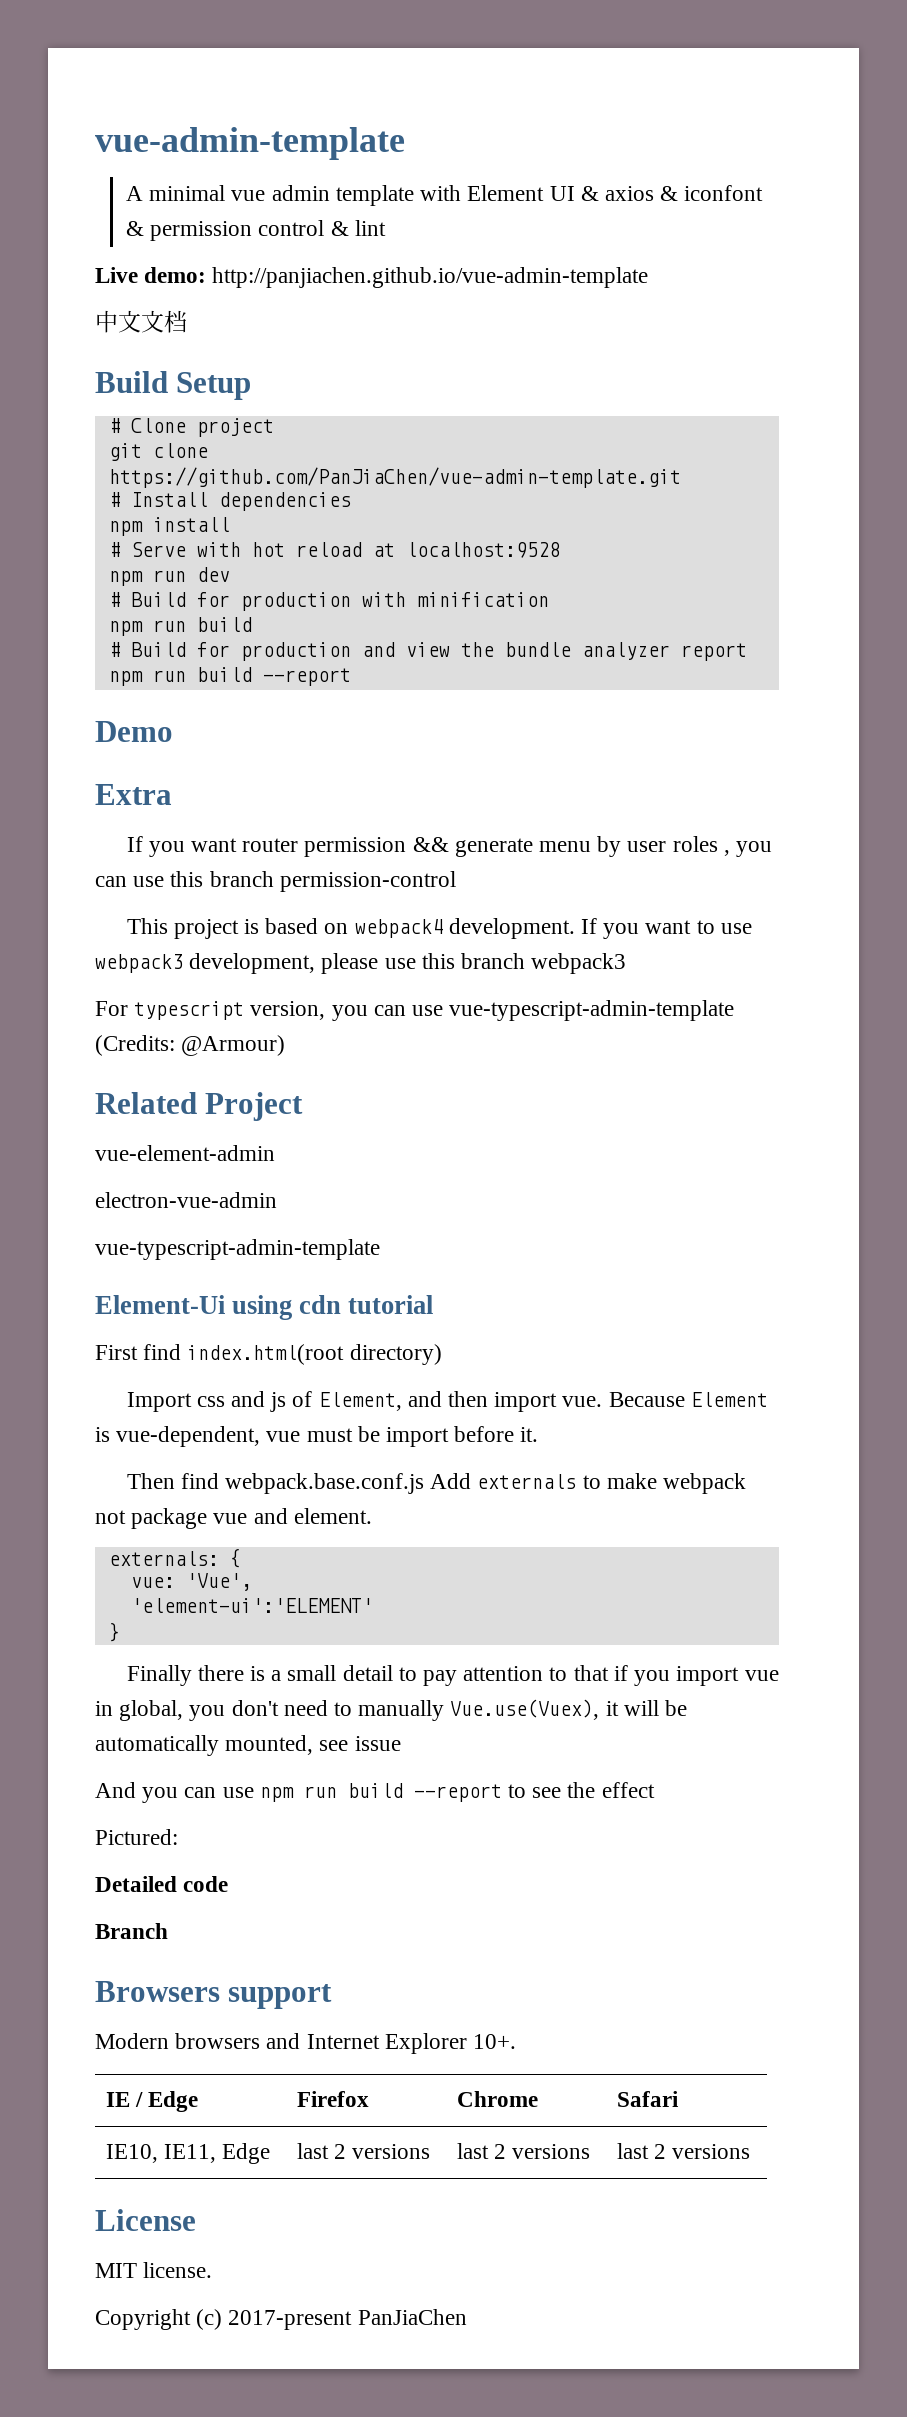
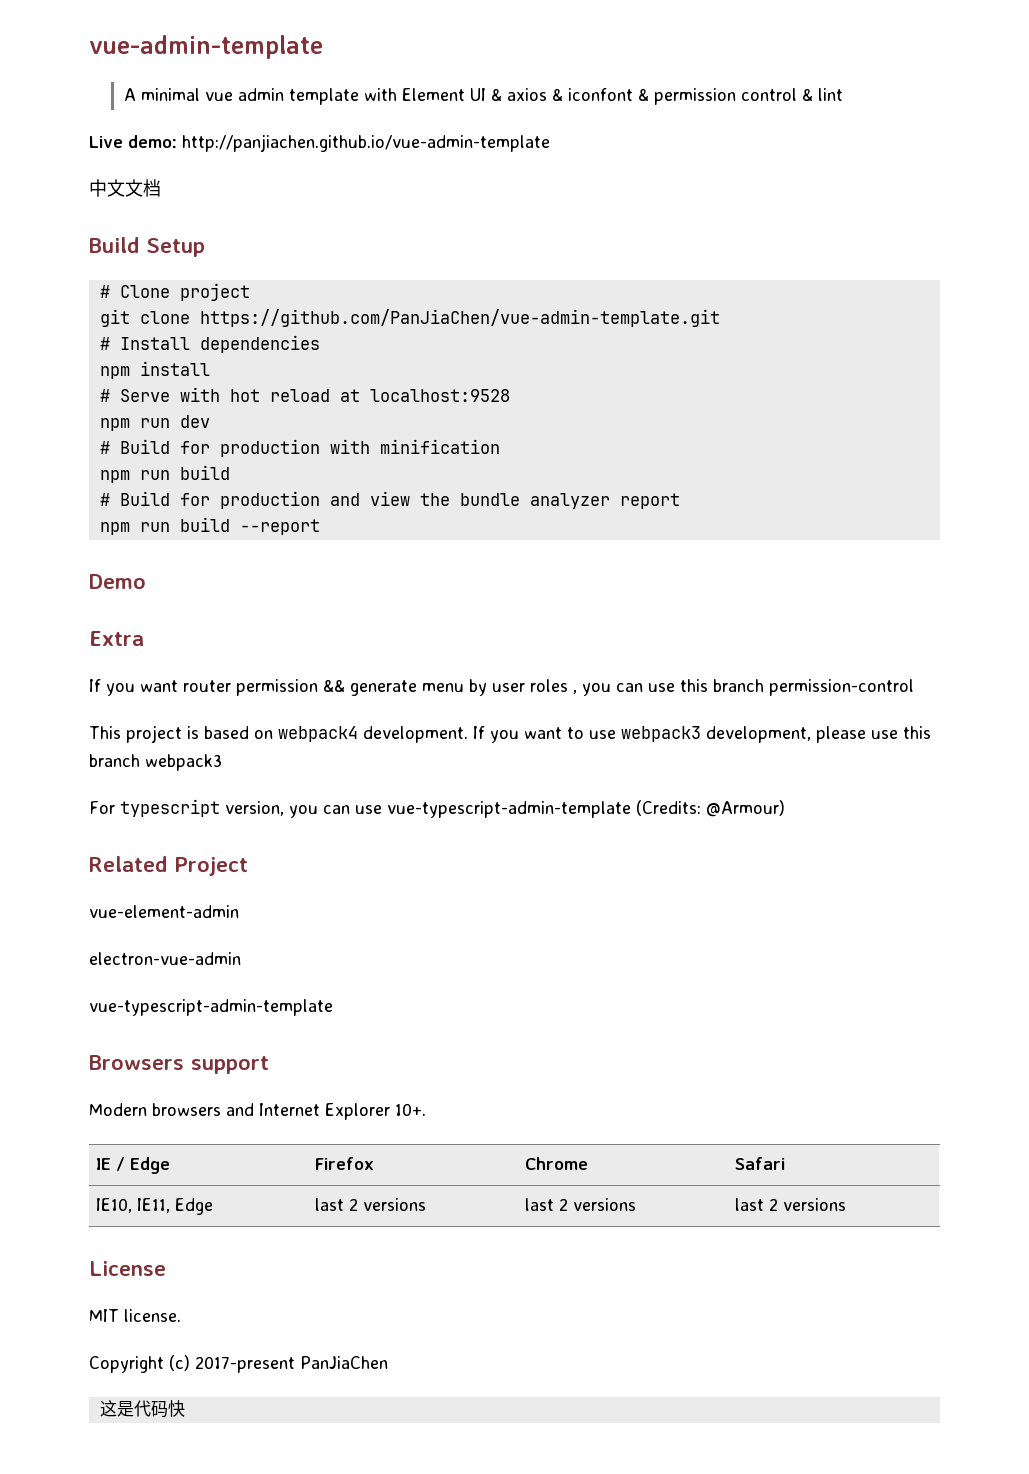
- Element-Ui using cdn tutorial
- First find index.html(root directory)
- Import css and js of Element, and then import vue. Because Element is vue-dependent, vue must be import before it.
- Then find webpack.base.conf.js Add externals to make webpack not package vue and element.
- externals: {
- vue: 'Vue',
- 'element-ui':'ELEMENT'
- }
- Finally there is a small detail to pay attention to that if you import vue in global, you don't need to manually Vue.use(Vuex), it will be automatically mounted, see issue
- And you can use npm run build --report to see the effect
- Pictured:
- Detailed code
- Branch
+ 这是代码快

